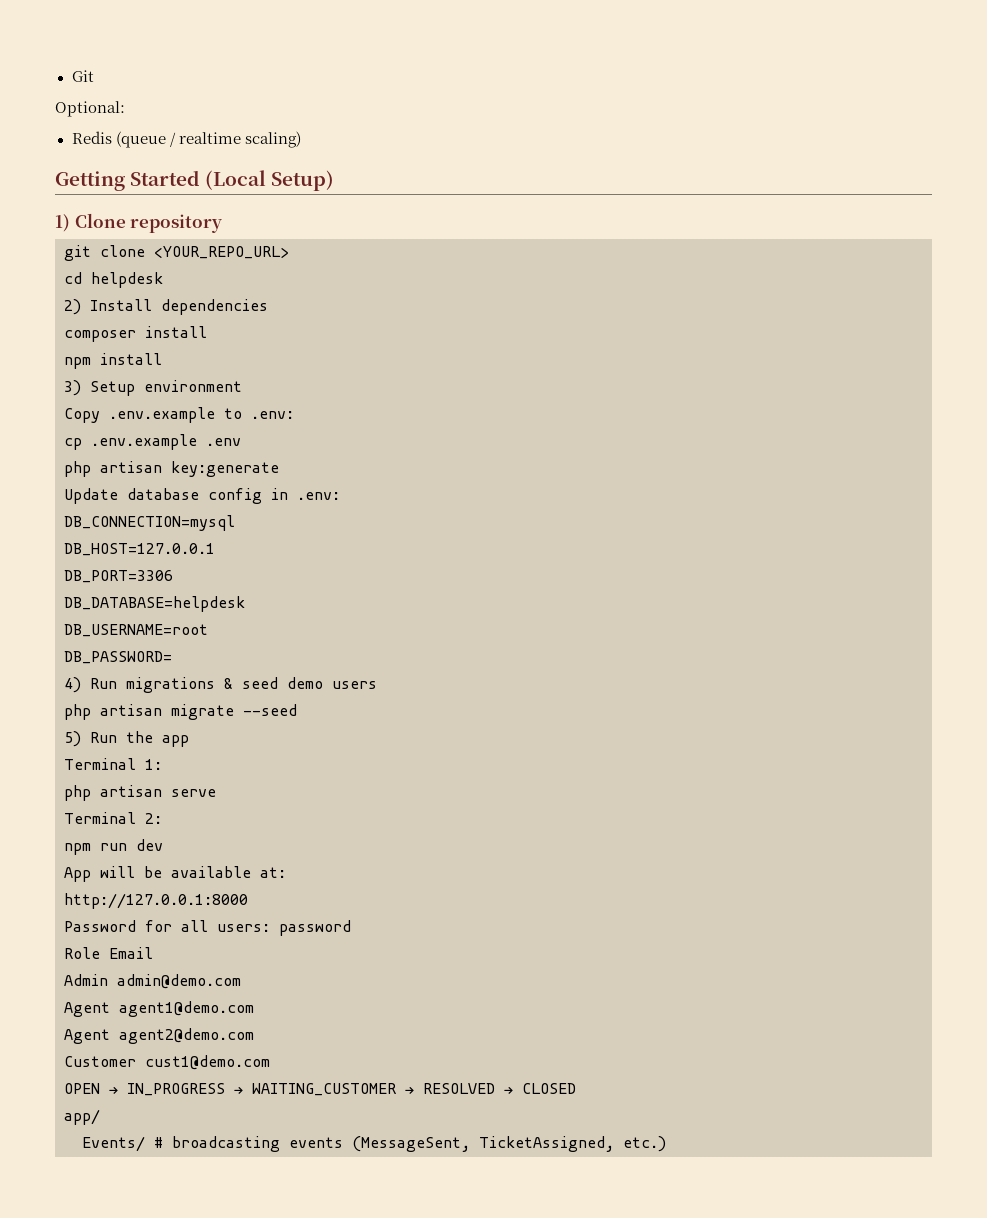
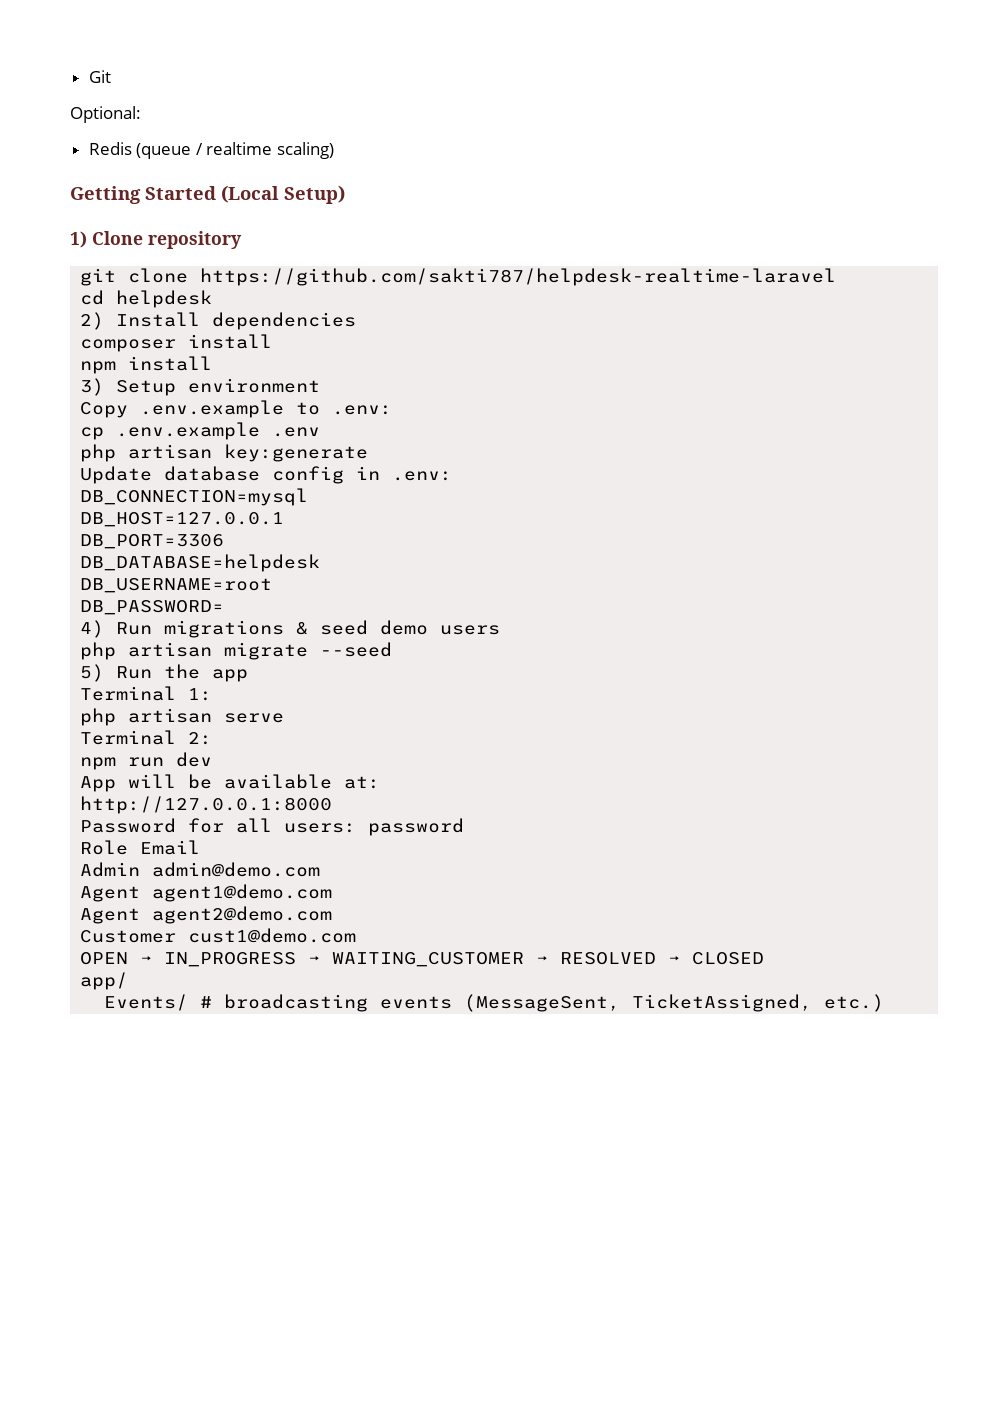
- git clone <YOUR_REPO_URL>
+ git clone https://github.com/sakti787/helpdesk-realtime-laravel

